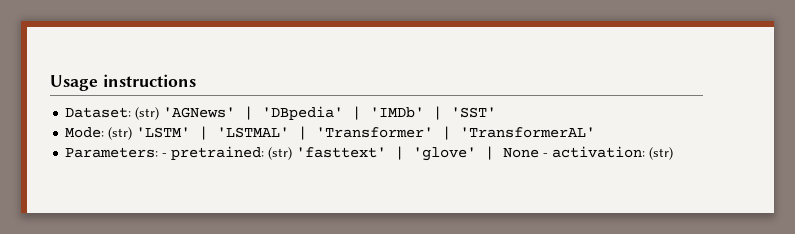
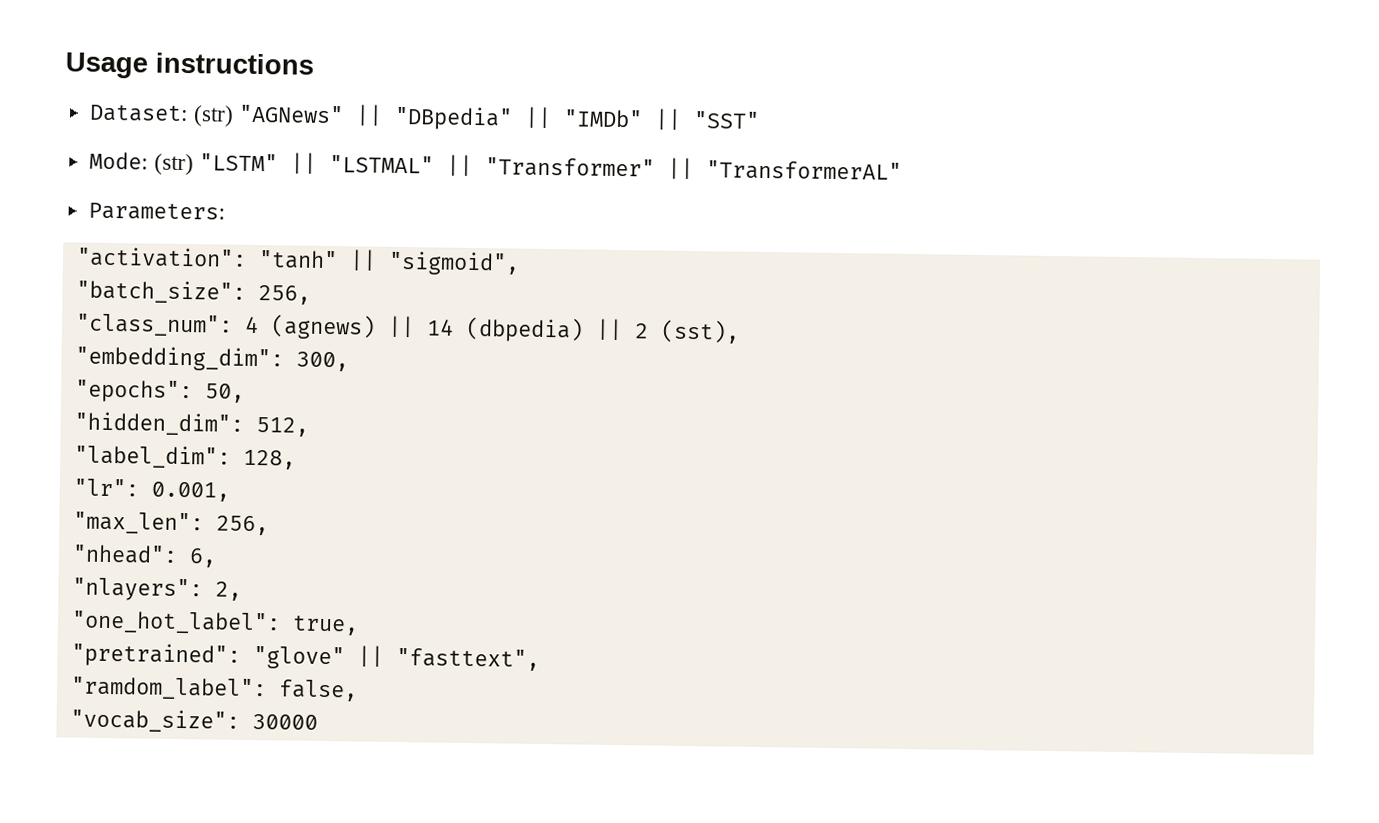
- Dataset: (str) 'AGNews' | 'DBpedia' | 'IMDb' | 'SST'
- Mode: (str) 'LSTM' | 'LSTMAL' | 'Transformer' | 'TransformerAL'
- Parameters: - pretrained: (str) 'fasttext' | 'glove' | None - activation: (str)
+ Dataset: (str) "AGNews" || "DBpedia" || "IMDb" || "SST"
+ Mode: (str) "LSTM" || "LSTMAL" || "Transformer" || "TransformerAL"
+ Parameters:
+ "activation": "tanh" || "sigmoid",
+ "batch_size": 256,
+ "class_num": 4 (agnews) || 14 (dbpedia) || 2 (sst),
+ "embedding_dim": 300,
+ "epochs": 50,
+ "hidden_dim": 512,
+ "label_dim": 128,
+ "lr": 0.001,
+ "max_len": 256,
+ "nhead": 6,
+ "nlayers": 2,
+ "one_hot_label": true,
+ "pretrained": "glove" || "fasttext",
+ "ramdom_label": false,
+ "vocab_size": 30000

